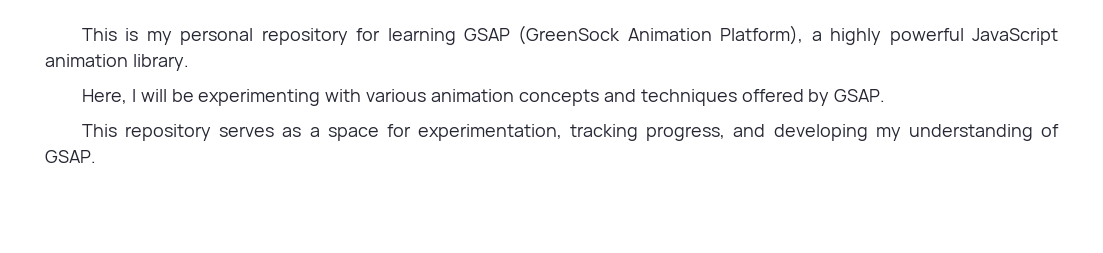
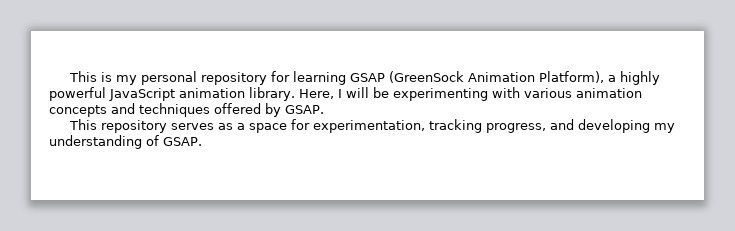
- This is my personal repository for learning GSAP (GreenSock Animation Platform), a highly powerful JavaScript animation library.
- Here, I will be experimenting with various animation concepts and techniques offered by GSAP.
+ This is my personal repository for learning GSAP (GreenSock Animation Platform), a highly powerful JavaScript animation library. Here, I will be experimenting with various animation concepts and techniques offered by GSAP.

